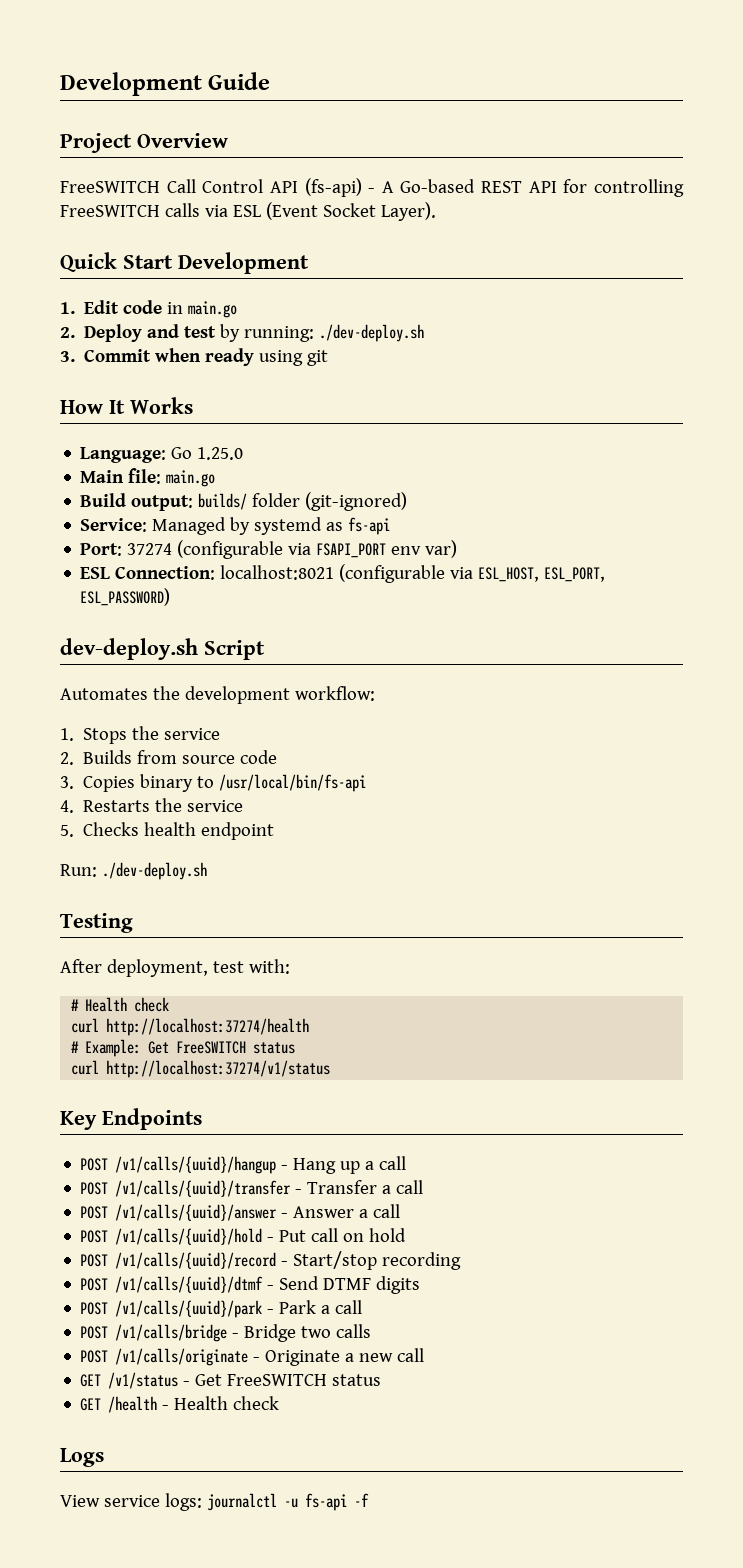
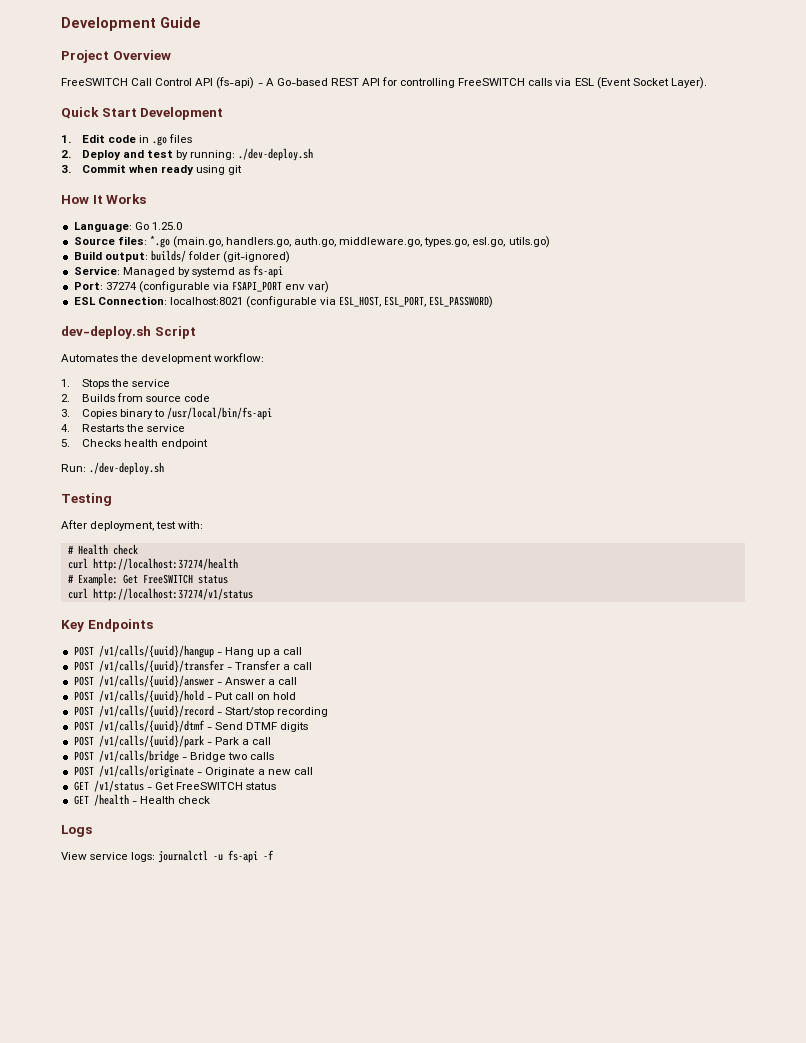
- 1. Edit code in main.go
+ 1. Edit code in .go files
- Main file: main.go
+ Source files: *.go (main.go, handlers.go, auth.go, middleware.go, types.go, esl.go, utils.go)

